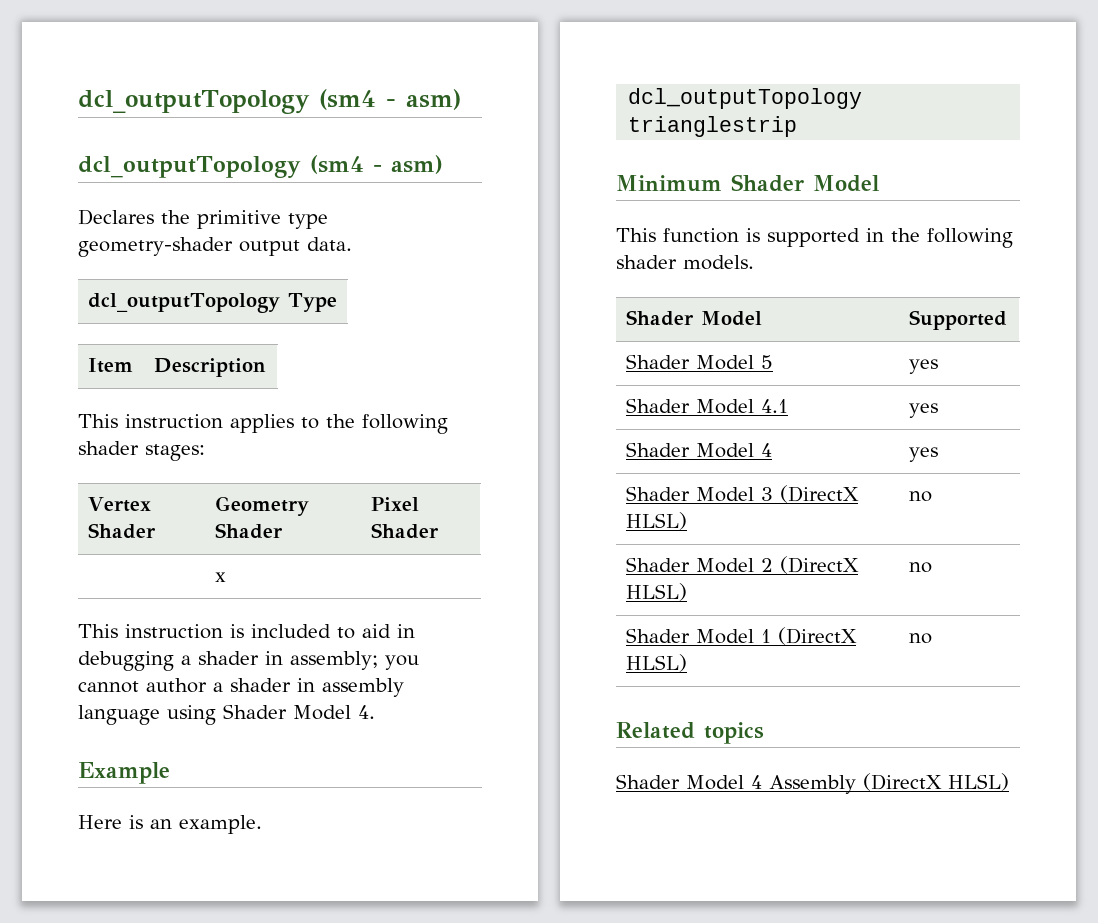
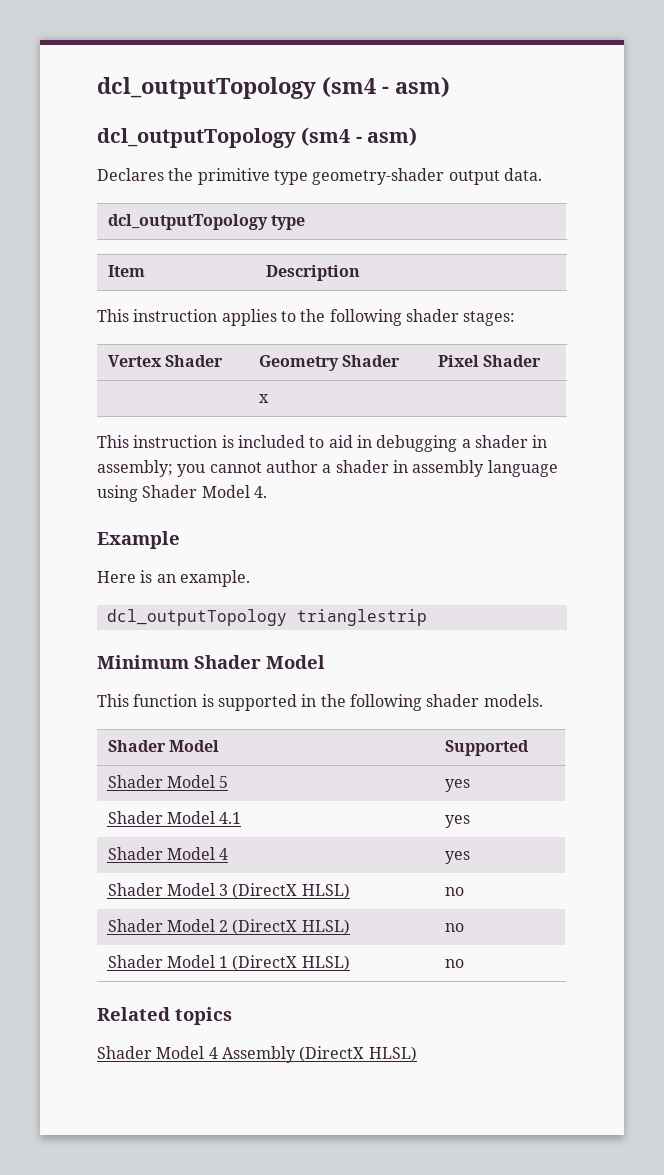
- dcl_outputTopology Type
+ dcl_outputTopology type

